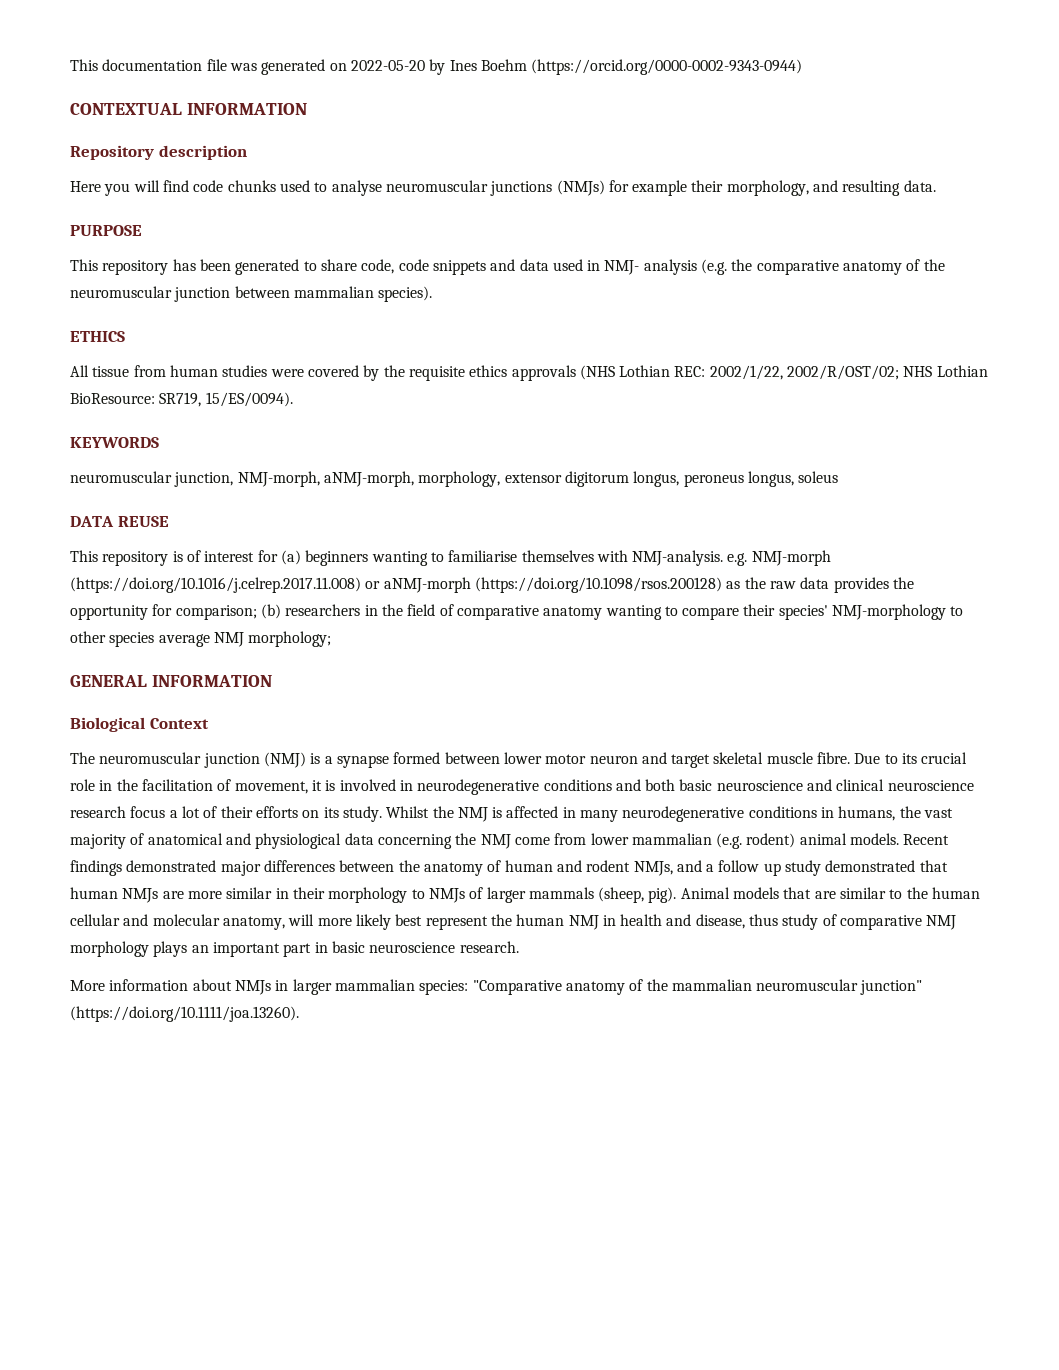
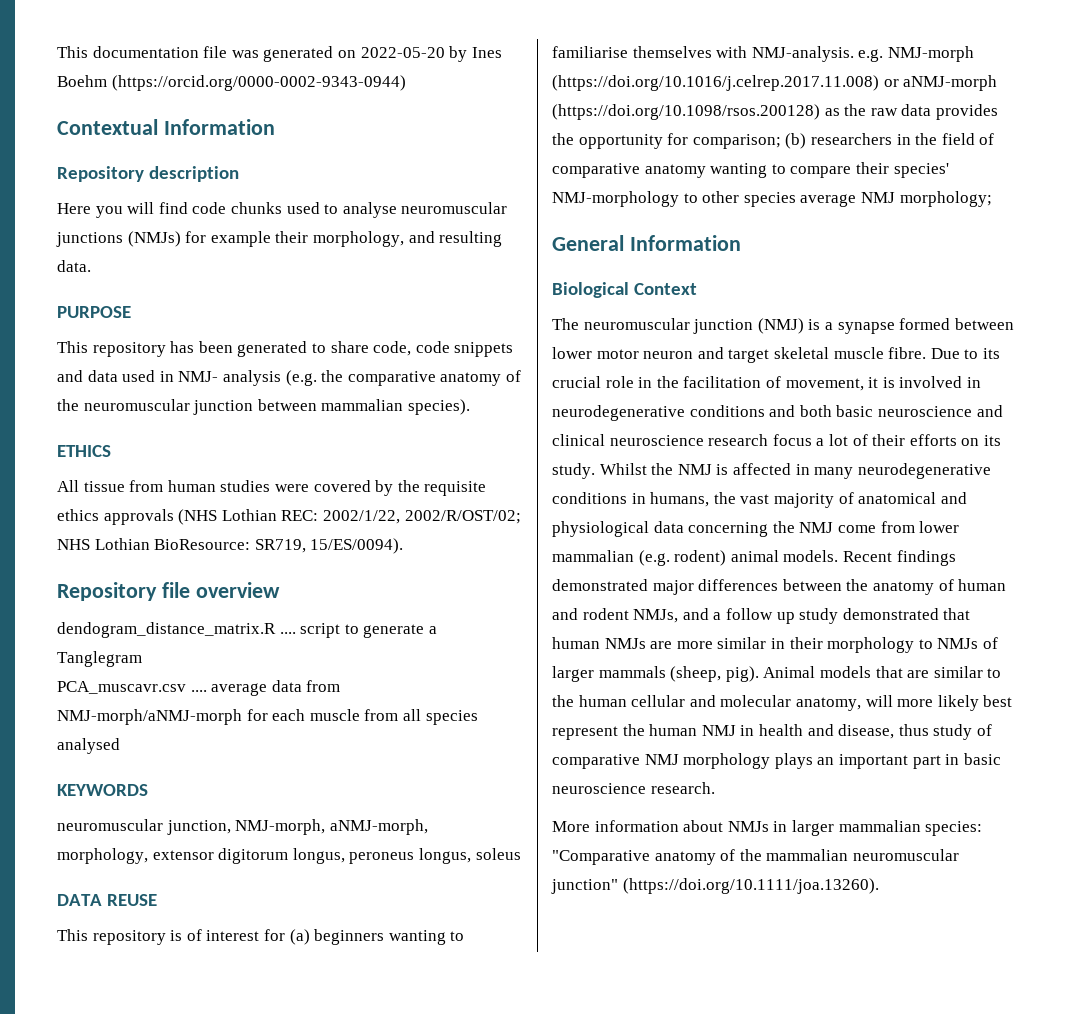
- CONTEXTUAL INFORMATION
+ Contextual Information
+ Repository file overview
+ dendogram_distance_matrix.R .... script to generate a Tanglegram
+ PCA_muscavr.csv .... average data from NMJ-morph/aNMJ-morph for each muscle from all species analysed
- GENERAL INFORMATION
+ General Information

